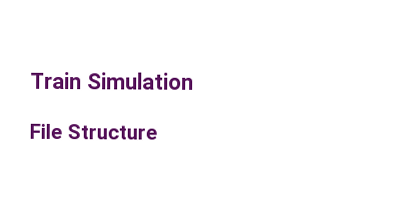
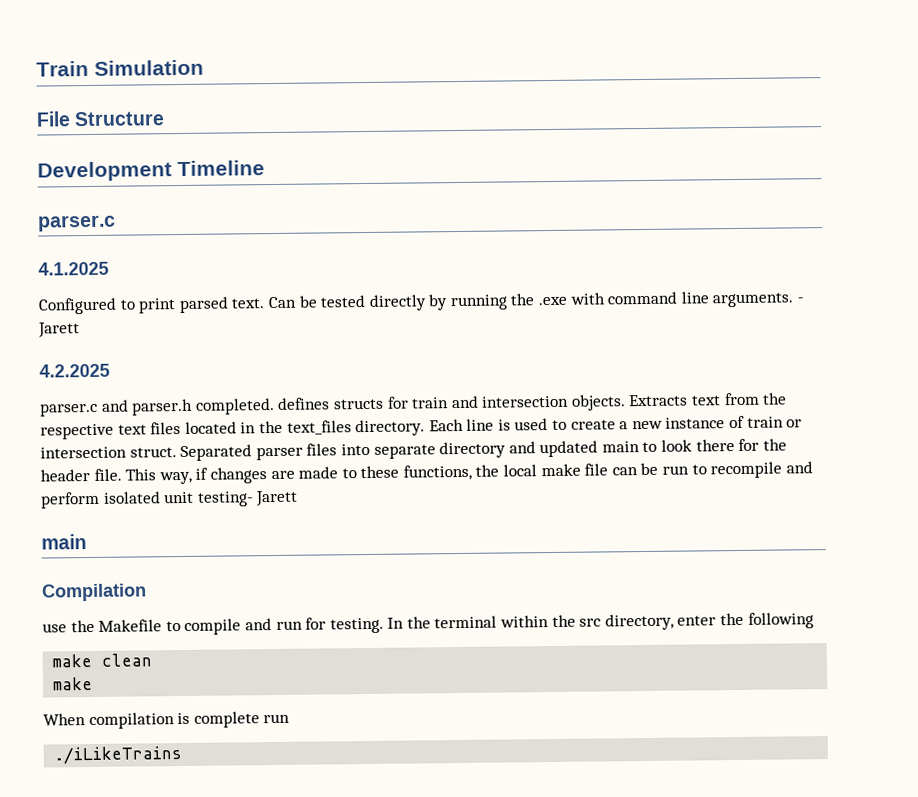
+ Development Timeline
+ parser.c
+ 4.1.2025
+ Configured to print parsed text. Can be tested directly by running the .exe with command line arguments. - Jarett
+ 4.2.2025
+ parser.c and parser.h completed. defines structs for train and intersection objects. Extracts text from the respective text files located in the text_files directory. Each line is used to create a new instance of train or intersection struct. Separated parser files into separate directory and updated main to look there for the header file. This way, if changes are made to these functions, the local make file can be run to recompile and perform isolated unit testing- Jarett
+ main
+ Compilation
+ use the Makefile to compile and run for testing. In the terminal within the src directory, enter the following
+ make clean
+ make
+ When compilation is complete run
+ ./iLikeTrains

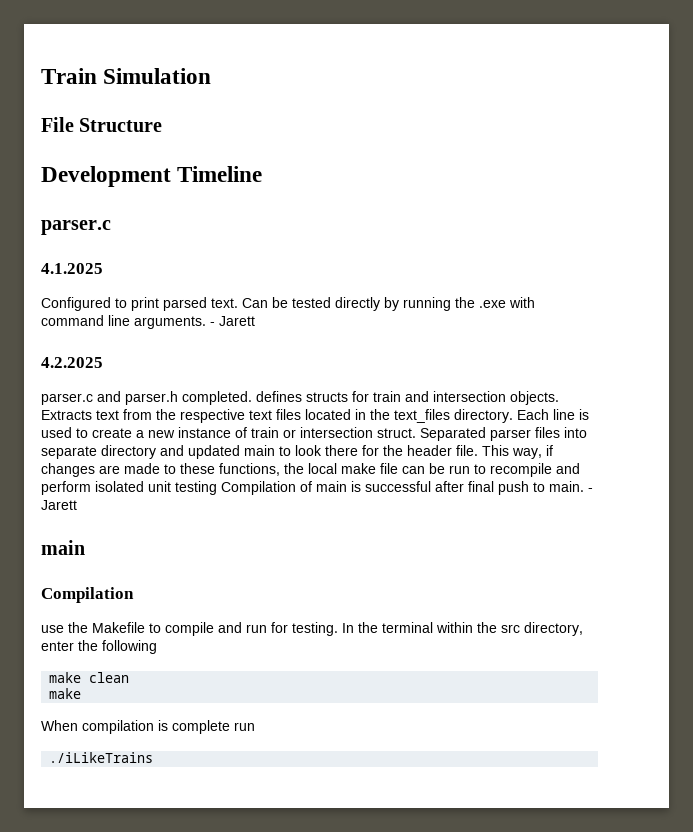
- This way, if changes are made to these functions, the local make file can be run to recompile and perform isolated unit testing- Jarett
+ This way, if changes are made to these functions, the local make file can be run to recompile and perform isolated unit testing Compilation of main is successful after final push to main. - Jarett

